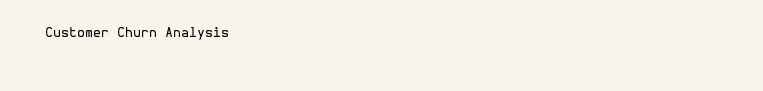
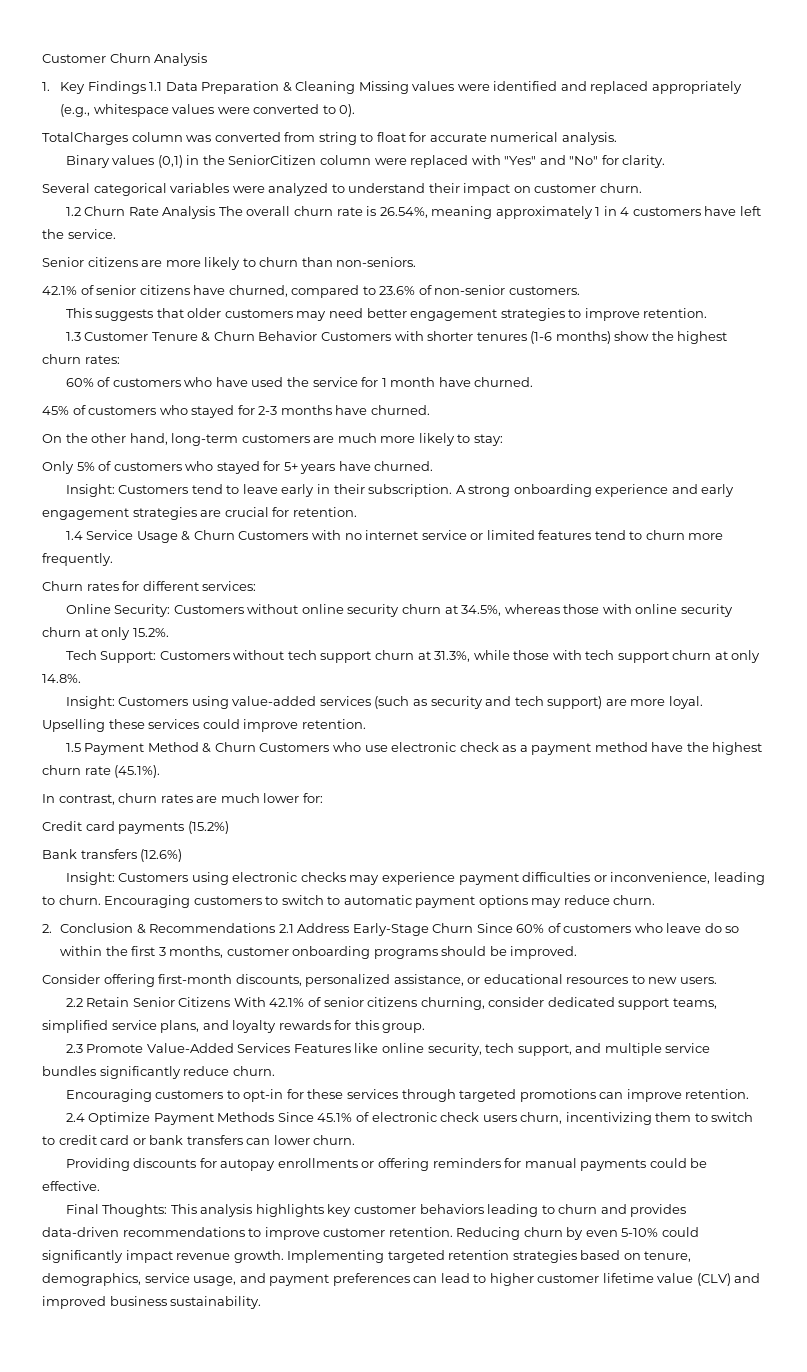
+ 1. Key Findings 1.1 Data Preparation & Cleaning Missing values were identified and replaced appropriately (e.g., whitespace values were converted to 0).
+ TotalCharges column was converted from string to float for accurate numerical analysis.
+ Binary values (0,1) in the SeniorCitizen column were replaced with "Yes" and "No" for clarity.
+ Several categorical variables were analyzed to understand their impact on customer churn.
+ 1.2 Churn Rate Analysis The overall churn rate is 26.54%, meaning approximately 1 in 4 customers have left the service.
+ Senior citizens are more likely to churn than non-seniors.
+ 42.1% of senior citizens have churned, compared to 23.6% of non-senior customers.
+ This suggests that older customers may need better engagement strategies to improve retention.
+ 1.3 Customer Tenure & Churn Behavior Customers with shorter tenures (1-6 months) show the highest churn rates:
+ 60% of customers who have used the service for 1 month have churned.
+ 45% of customers who stayed for 2-3 months have churned.
+ On the other hand, long-term customers are much more likely to stay:
+ Only 5% of customers who stayed for 5+ years have churned.
+ Insight: Customers tend to leave early in their subscription. A strong onboarding experience and early engagement strategies are crucial for retention.
+ 1.4 Service Usage & Churn Customers with no internet service or limited features tend to churn more frequently.
+ Churn rates for different services:
+ Online Security: Customers without online security churn at 34.5%, whereas those with online security churn at only 15.2%.
+ Tech Support: Customers without tech support churn at 31.3%, while those with tech support churn at only 14.8%.
+ Insight: Customers using value-added services (such as security and tech support) are more loyal. Upselling these services could improve retention.
+ 1.5 Payment Method & Churn Customers who use electronic check as a payment method have the highest churn rate (45.1%).
+ In contrast, churn rates are much lower for:
+ Credit card payments (15.2%)
+ Bank transfers (12.6%)
+ Insight: Customers using electronic checks may experience payment difficulties or inconvenience, leading to churn. Encouraging customers to switch to automatic payment options may reduce churn.
+ 2. Conclusion & Recommendations 2.1 Address Early-Stage Churn Since 60% of customers who leave do so within the first 3 months, customer onboarding programs should be improved.
+ Consider offering first-month discounts, personalized assistance, or educational resources to new users.
+ 2.2 Retain Senior Citizens With 42.1% of senior citizens churning, consider dedicated support teams, simplified service plans, and loyalty rewards for this group.
+ 2.3 Promote Value-Added Services Features like online security, tech support, and multiple service bundles significantly reduce churn.
+ Encouraging customers to opt-in for these services through targeted promotions can improve retention.
+ 2.4 Optimize Payment Methods Since 45.1% of electronic check users churn, incentivizing them to switch to credit card or bank transfers can lower churn.
+ Providing discounts for autopay enrollments or offering reminders for manual payments could be effective.
+ Final Thoughts: This analysis highlights key customer behaviors leading to churn and provides data-driven recommendations to improve customer retention. Reducing churn by even 5-10% could significantly impact revenue growth. Implementing targeted retention strategies based on tenure, demographics, service usage, and payment preferences can lead to higher customer lifetime value (CLV) and improved business sustainability.

